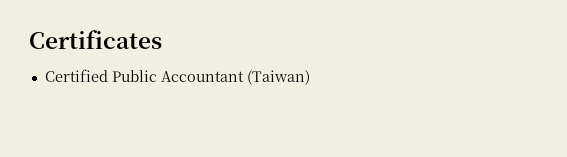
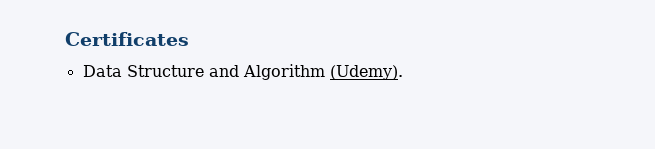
- Certified Public Accountant (Taiwan)
+ Data Structure and Algorithm (Udemy).

